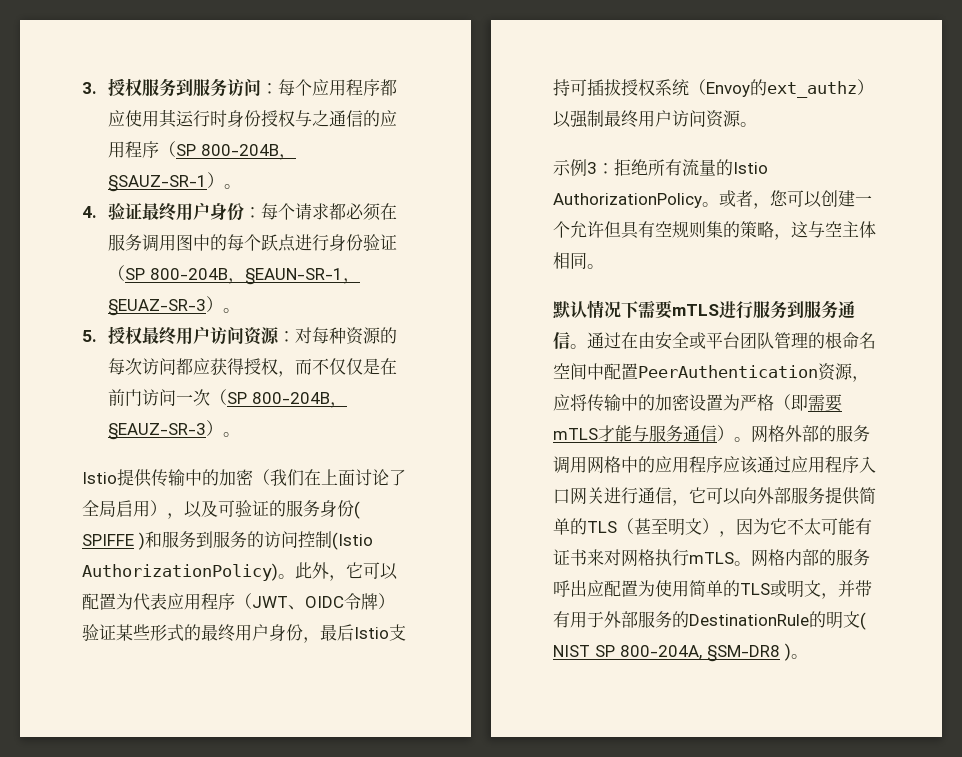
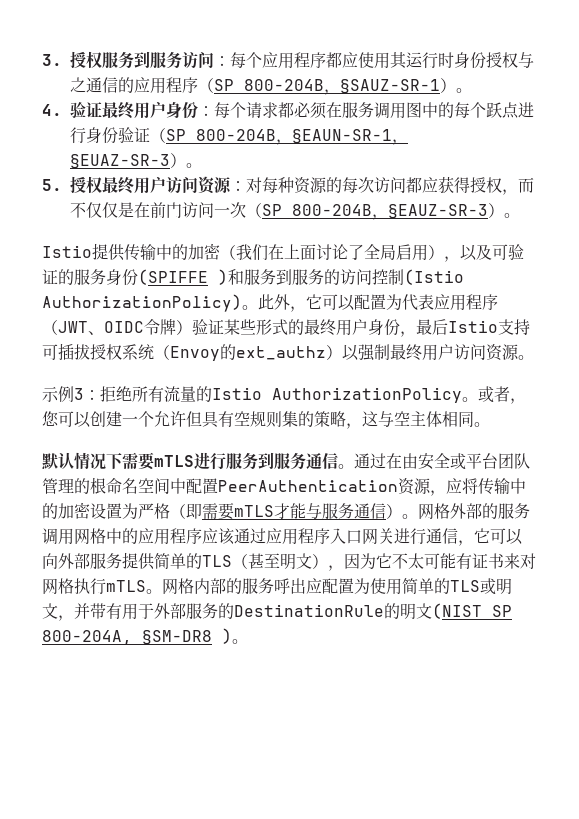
- Istio提供传输中的加密（我们在上面讨论了全局启用），以及可验证的服务身份( SPIFFE )和服务到服务的访问控制(Istio AuthorizationPolicy)。
+ Istio提供传输中的加密（我们在上面讨论了全局启用），以及可验证的服务身份(SPIFFE )和服务到服务的访问控制(Istio AuthorizationPolicy)。
- 网格内部的服务呼出应配置为使用简单的TLS或明文，并带有用于外部服务的DestinationRule的明文( NIST SP 800-204A, §SM-DR8 )。
+ 网格内部的服务呼出应配置为使用简单的TLS或明文，并带有用于外部服务的DestinationRule的明文(NIST SP 800-204A, §SM-DR8 )。

